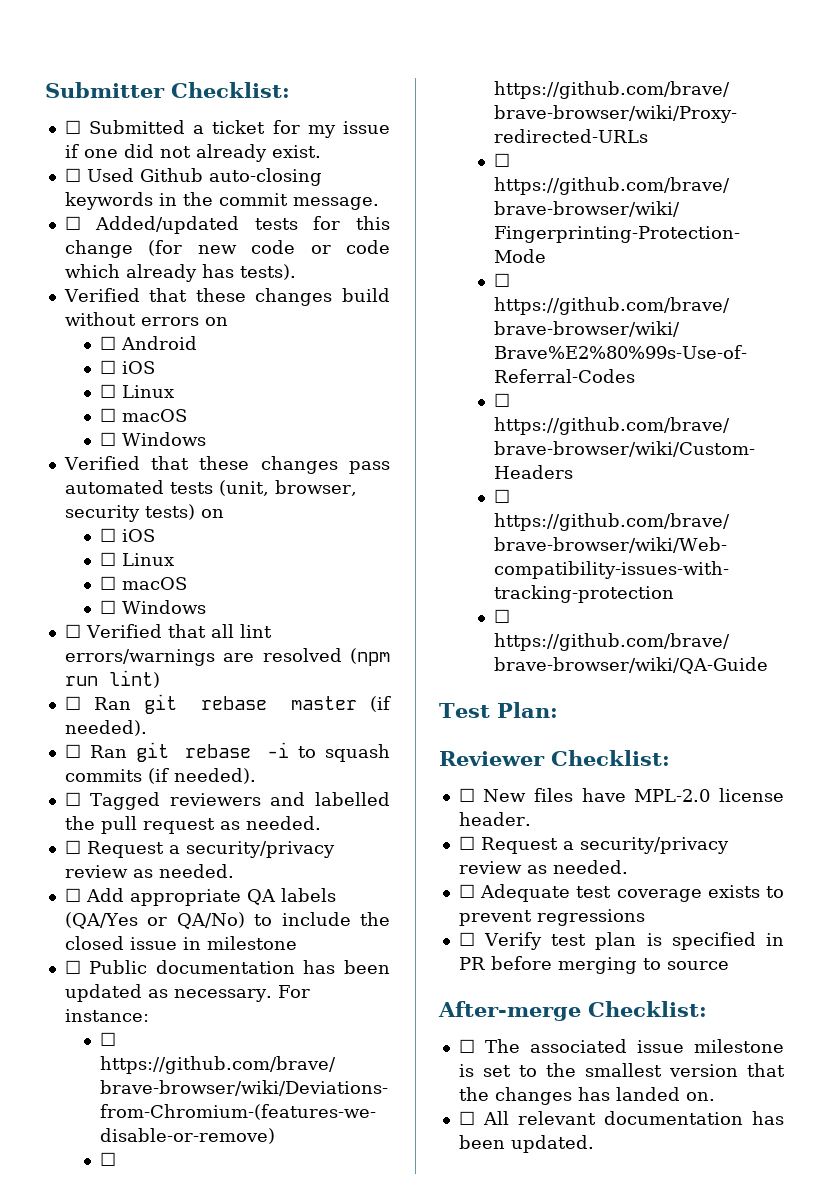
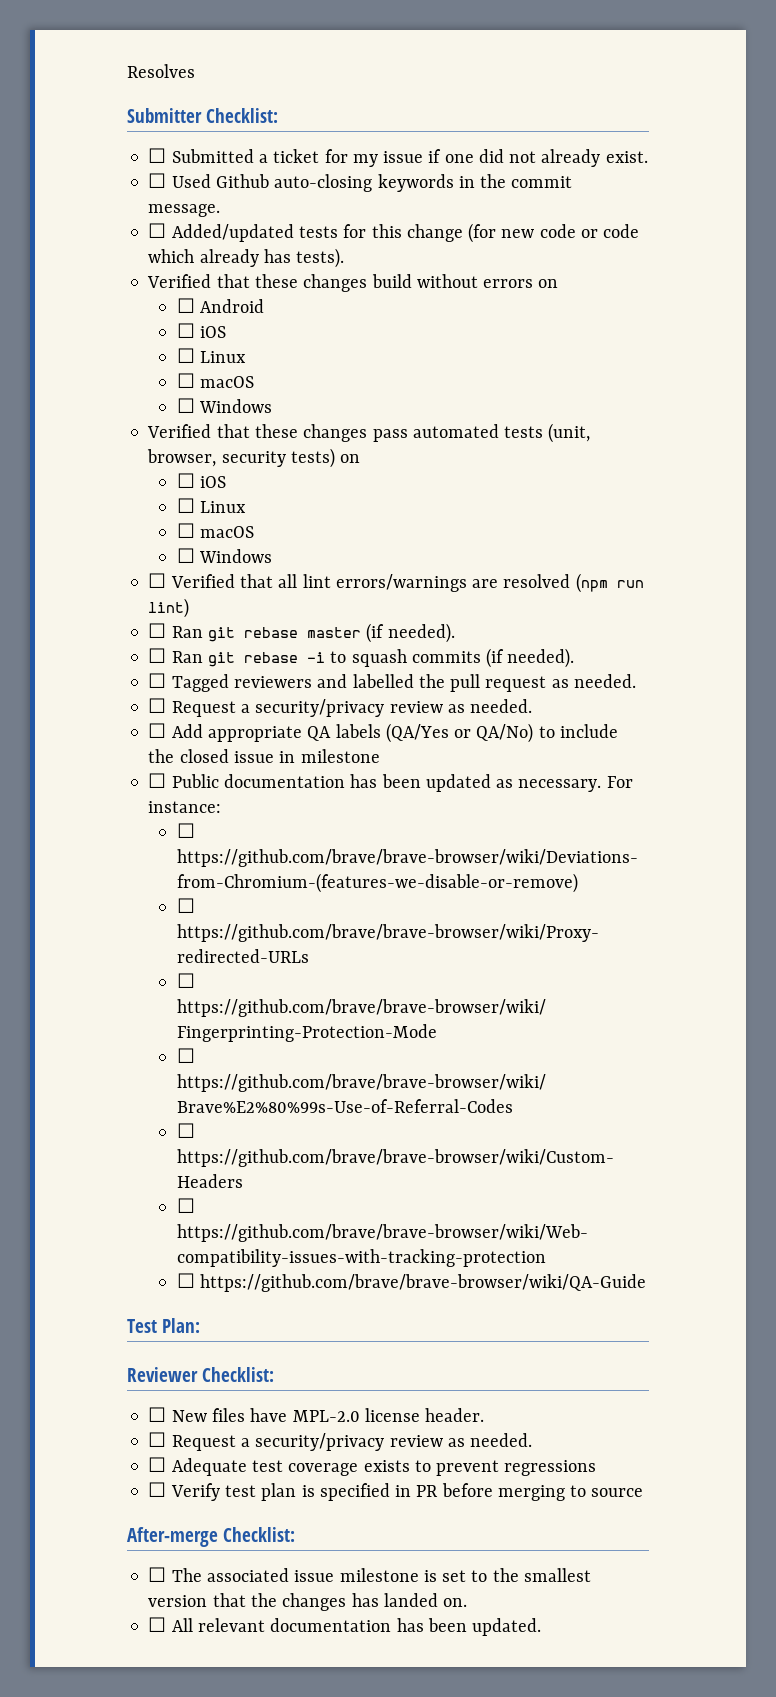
+ Resolves

